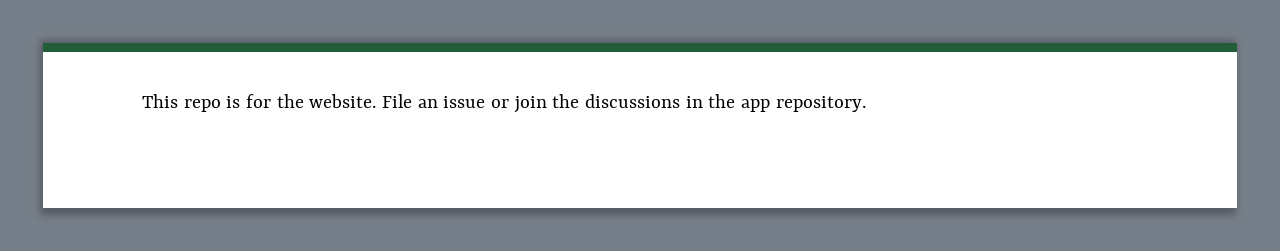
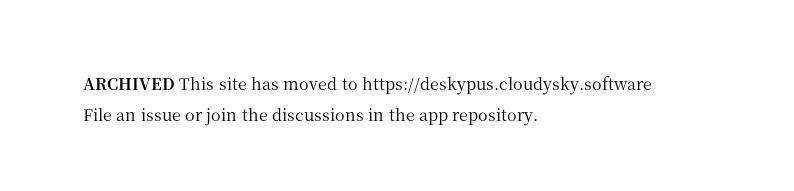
- This repo is for the website. File an issue or join the discussions in the app repository.
+ ARCHIVED This site has moved to https://deskypus.cloudysky.software
+ File an issue or join the discussions in the app repository.

